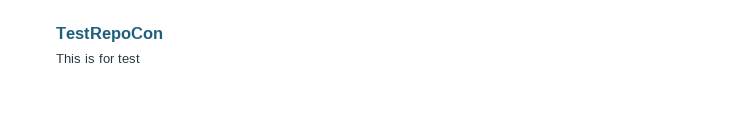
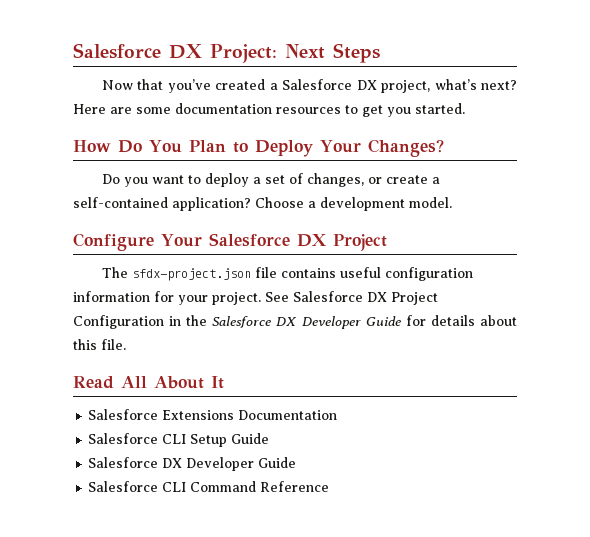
- TestRepoCon
- This is for test
+ Salesforce DX Project: Next Steps
+ Now that you’ve created a Salesforce DX project, what’s next? Here are some documentation resources to get you started.
+ How Do You Plan to Deploy Your Changes?
+ Do you want to deploy a set of changes, or create a self-contained application? Choose a development model.
+ Configure Your Salesforce DX Project
+ The sfdx-project.json file contains useful configuration information for your project. See Salesforce DX Project Configuration in the Salesforce DX Developer Guide for details about this file.
+ Read All About It
+ Salesforce Extensions Documentation
+ Salesforce CLI Setup Guide
+ Salesforce DX Developer Guide
+ Salesforce CLI Command Reference

